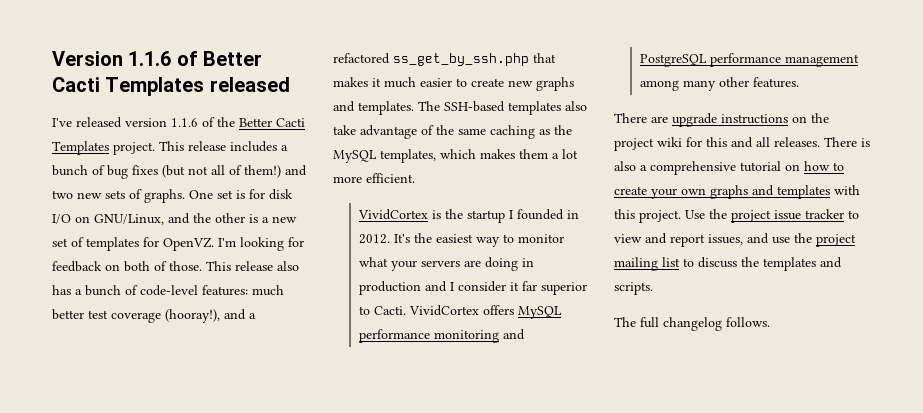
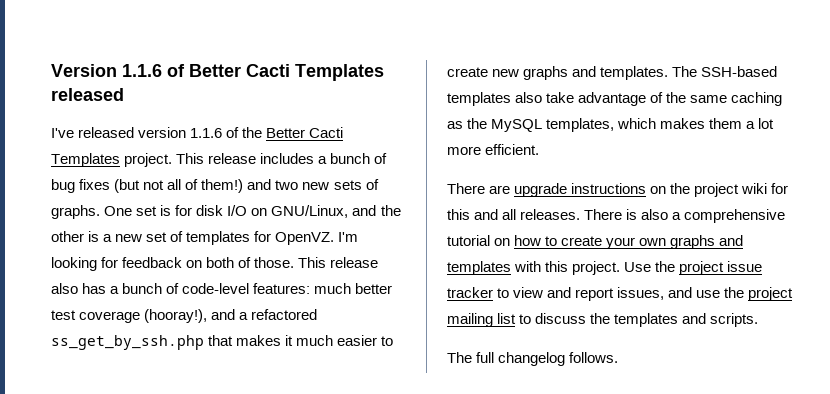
- VividCortex is the startup I founded in 2012. It's the easiest way to monitor what your servers are doing in production and I consider it far superior to Cacti. VividCortex offers MySQL performance monitoring and PostgreSQL performance management among many other features.

